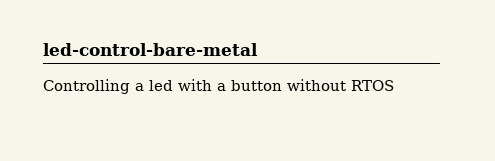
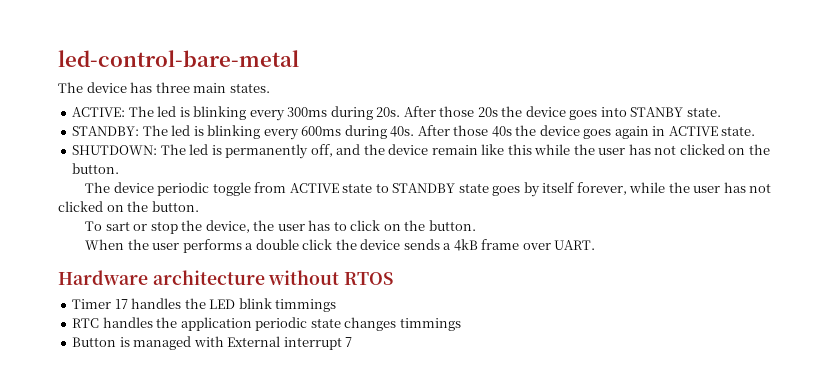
- Controlling a led with a button without RTOS
+ The device has three main states.
+ ACTIVE: The led is blinking every 300ms during 20s. After those 20s the device goes into STANBY state.
+ STANDBY: The led is blinking every 600ms during 40s. After those 40s the device goes again in ACTIVE state.
+ SHUTDOWN: The led is permanently off, and the device remain like this while the user has not clicked on the button.
+ The device periodic toggle from ACTIVE state to STANDBY state goes by itself forever, while the user has not clicked on the button.
+ To sart or stop the device, the user has to click on the button.
+ When the user performs a double click the device sends a 4kB frame over UART.
+ Hardware architecture without RTOS
+ Timer 17 handles the LED blink timmings
+ RTC handles the application periodic state changes timmings
+ Button is managed with External interrupt 7

